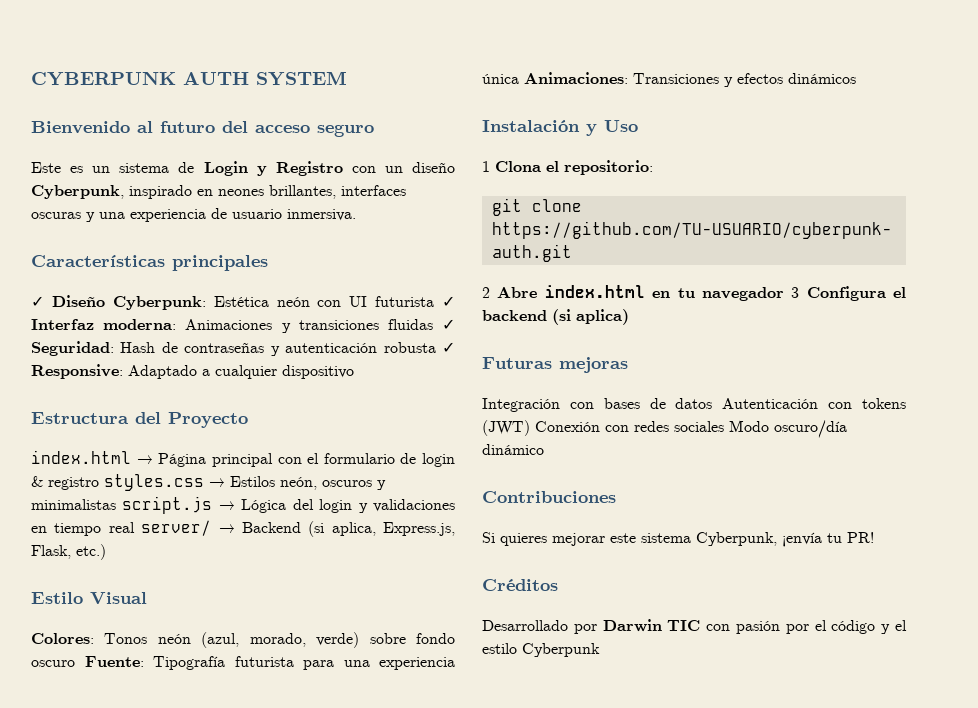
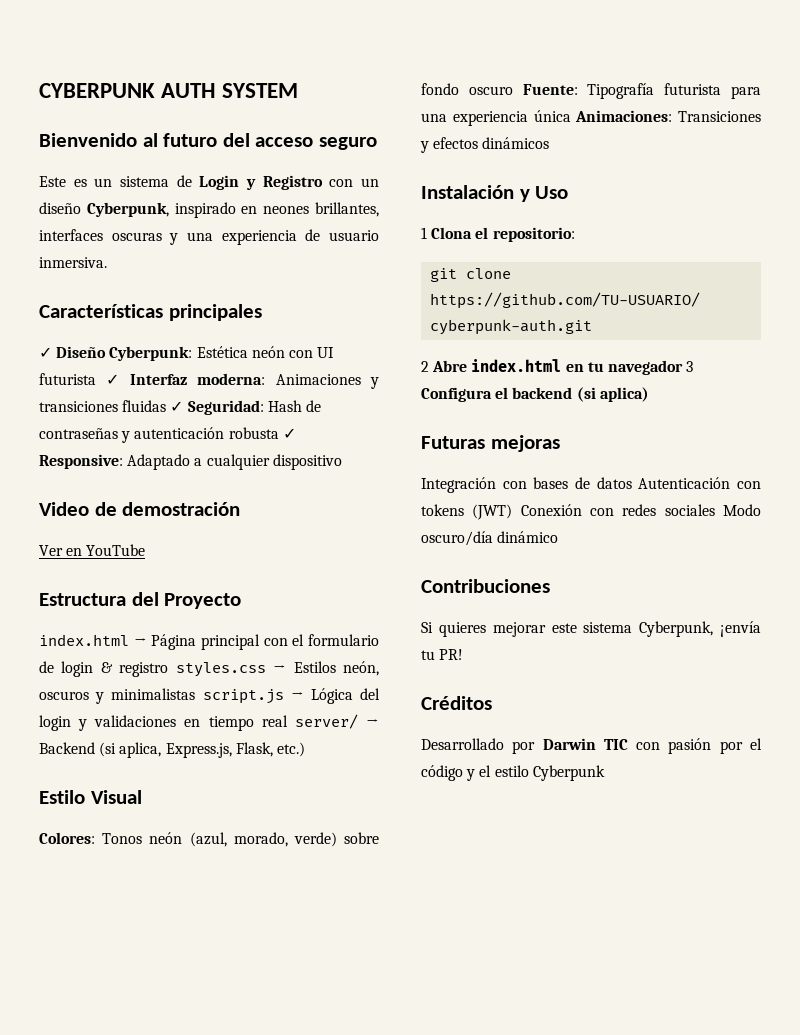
+ Video de demostración
+ Ver en YouTube

